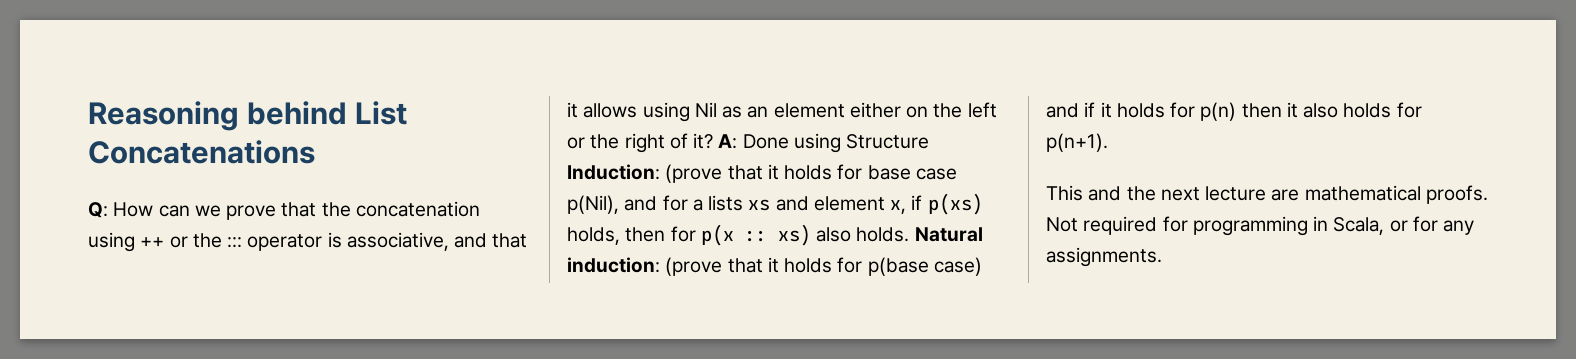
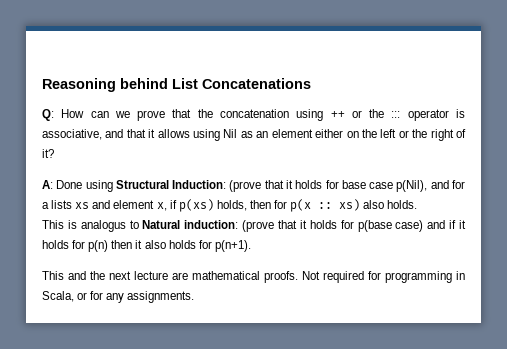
- operator is associative, and that it allows using Nil as an element either on the left or the right of it? A:
+ operator is associative, and that it allows using Nil as an element either on the left or the right of it?
+ A:
- Done using Structure Induction:
+ Done using Structural Induction:
- xs) also holds. Natural induction:
+ xs) also holds.
+ This is analogus to Natural induction:

